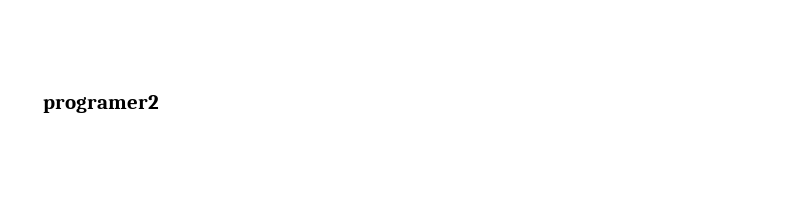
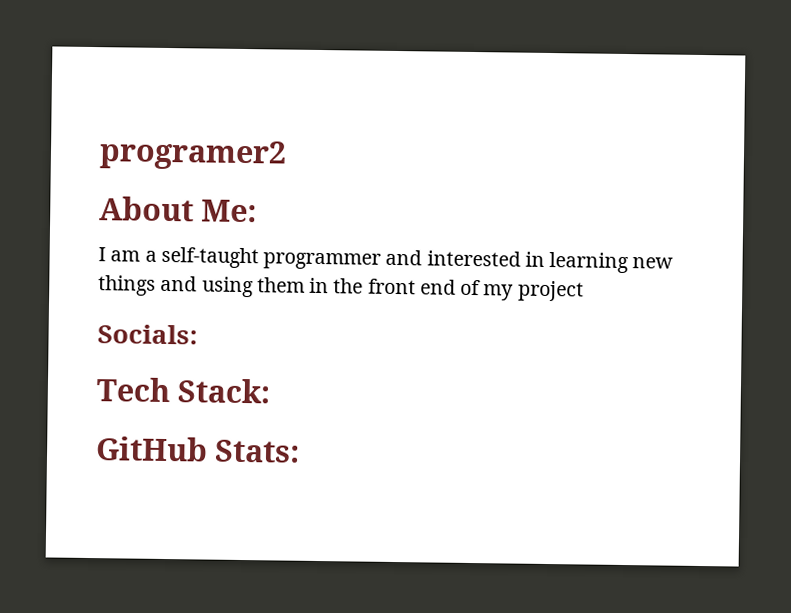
+ About Me:
+ I am a self-taught programmer and interested in learning new things and using them in the front end of my project
+ Socials:
+ Tech Stack:
+ GitHub Stats:

